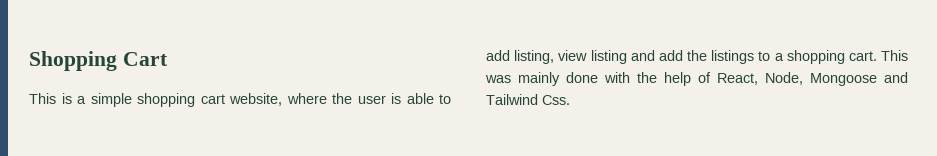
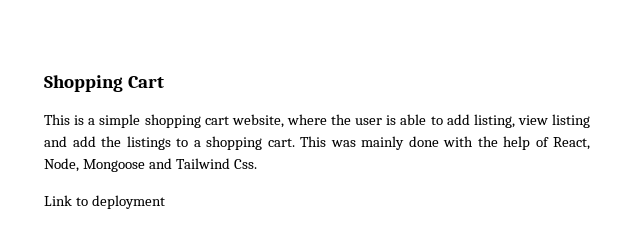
+ Link to deployment

